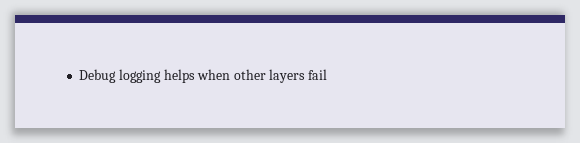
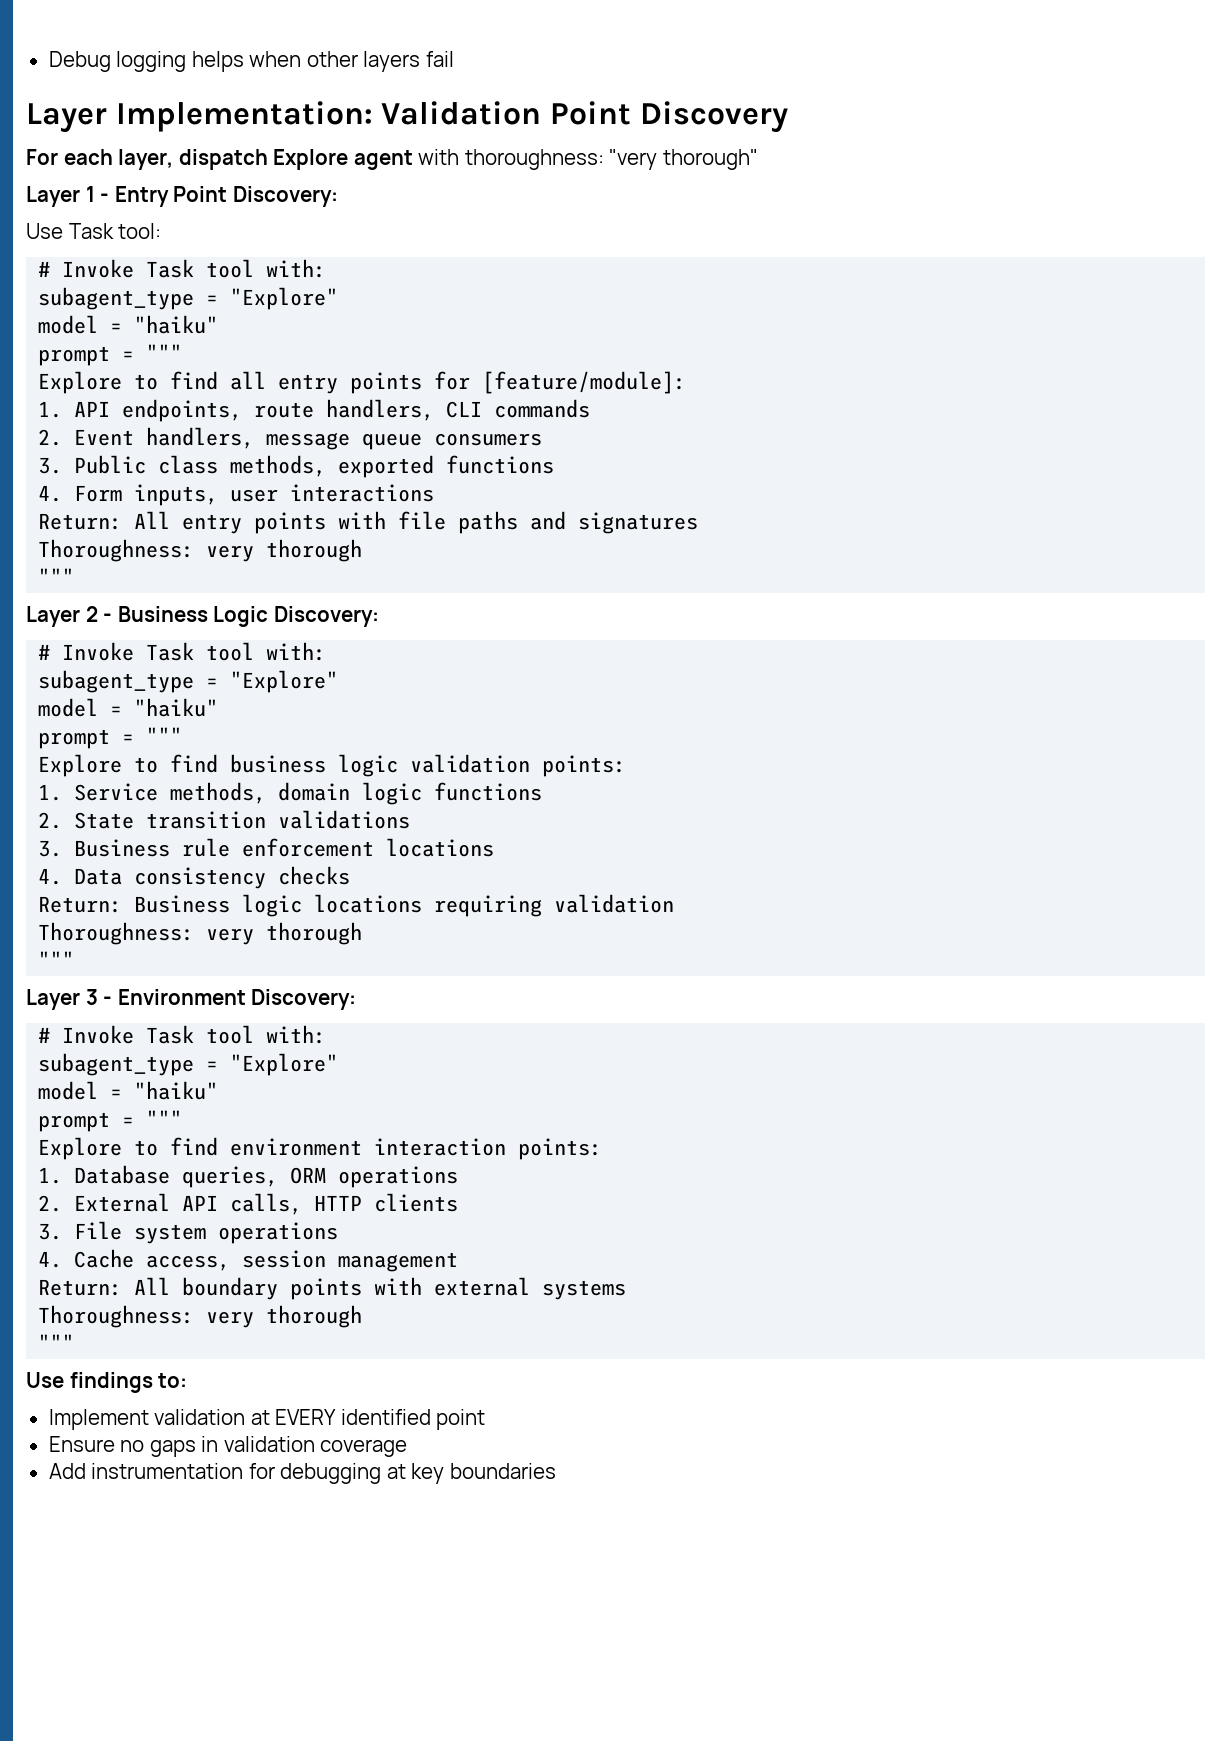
+ Layer Implementation: Validation Point Discovery
+ For each layer, dispatch Explore agent with thoroughness: "very thorough"
+ Layer 1 - Entry Point Discovery:
+ Use Task tool:
+ # Invoke Task tool with:
+ subagent_type = "Explore"
+ model = "haiku"
+ prompt = """
+ Explore to find all entry points for [feature/module]:
+ 1. API endpoints, route handlers, CLI commands
+ 2. Event handlers, message queue consumers
+ 3. Public class methods, exported functions
+ 4. Form inputs, user interactions
+ Return: All entry points with file paths and signatures
+ Thoroughness: very thorough
+ """
+ Layer 2 - Business Logic Discovery:
+ # Invoke Task tool with:
+ subagent_type = "Explore"
+ model = "haiku"
+ prompt = """
+ Explore to find business logic validation points:
+ 1. Service methods, domain logic functions
+ 2. State transition validations
+ 3. Business rule enforcement locations
+ 4. Data consistency checks
+ Return: Business logic locations requiring validation
+ Thoroughness: very thorough
+ """
+ Layer 3 - Environment Discovery:
+ # Invoke Task tool with:
+ subagent_type = "Explore"
+ model = "haiku"
+ prompt = """
+ Explore to find environment interaction points:
+ 1. Database queries, ORM operations
+ 2. External API calls, HTTP clients
+ 3. File system operations
+ 4. Cache access, session management
+ Return: All boundary points with external systems
+ Thoroughness: very thorough
+ """
+ Use findings to:
+ Implement validation at EVERY identified point
+ Ensure no gaps in validation coverage
+ Add instrumentation for debugging at key boundaries

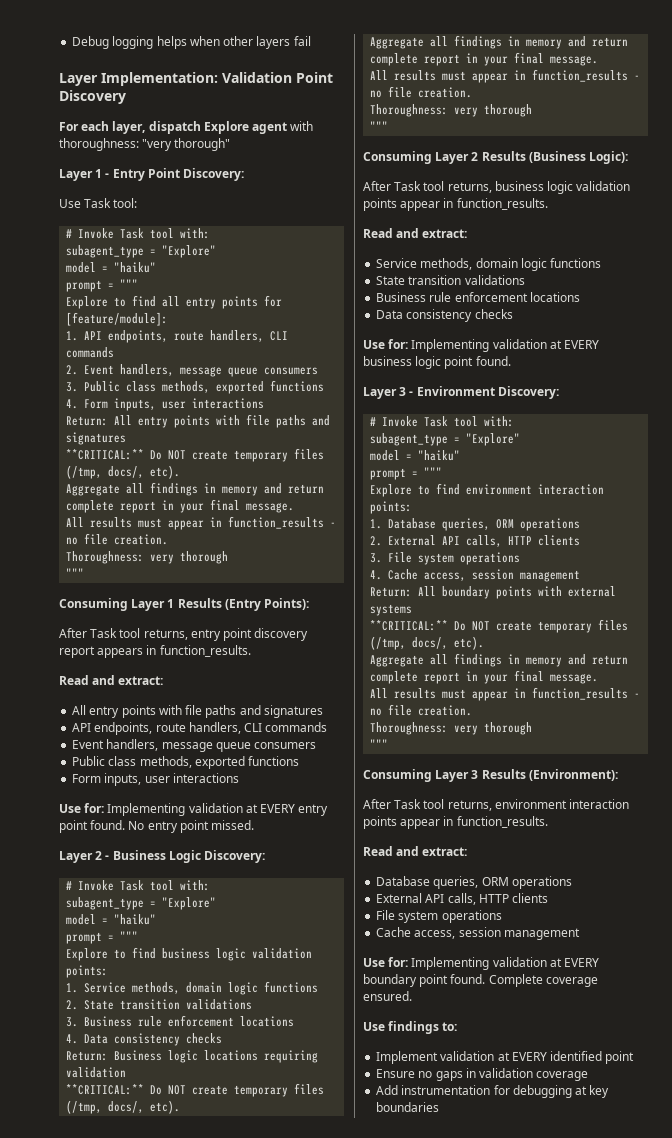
  Return: All entry points with file paths and signatures
+ **CRITICAL:** Do NOT create temporary files (/tmp, docs/, etc).
+ Aggregate all findings in memory and return complete report in your final message.
+ All results must appear in function_results - no file creation.
  Thoroughness: very thorough
  """
+ Consuming Layer 1 Results (Entry Points):
+ After Task tool returns, entry point discovery report appears in function_results.
+ Read and extract:
+ All entry points with file paths and signatures
+ API endpoints, route handlers, CLI commands
+ Event handlers, message queue consumers
+ Public class methods, exported functions
+ Form inputs, user interactions
+ Use for: Implementing validation at EVERY entry point found. No entry point missed.
  Return: Business logic locations requiring validation
+ **CRITICAL:** Do NOT create temporary files (/tmp, docs/, etc).
+ Aggregate all findings in memory and return complete report in your final message.
+ All results must appear in function_results - no file creation.
  Thoroughness: very thorough
  """
+ Consuming Layer 2 Results (Business Logic):
+ After Task tool returns, business logic validation points appear in function_results.
+ Read and extract:
+ Service methods, domain logic functions
+ State transition validations
+ Business rule enforcement locations
+ Data consistency checks
+ Use for: Implementing validation at EVERY business logic point found.
  Return: All boundary points with external systems
+ **CRITICAL:** Do NOT create temporary files (/tmp, docs/, etc).
+ Aggregate all findings in memory and return complete report in your final message.
+ All results must appear in function_results - no file creation.
  Thoroughness: very thorough
  """
+ Consuming Layer 3 Results (Environment):
+ After Task tool returns, environment interaction points appear in function_results.
+ Read and extract:
+ Database queries, ORM operations
+ External API calls, HTTP clients
+ File system operations
+ Cache access, session management
+ Use for: Implementing validation at EVERY boundary point found. Complete coverage ensured.

